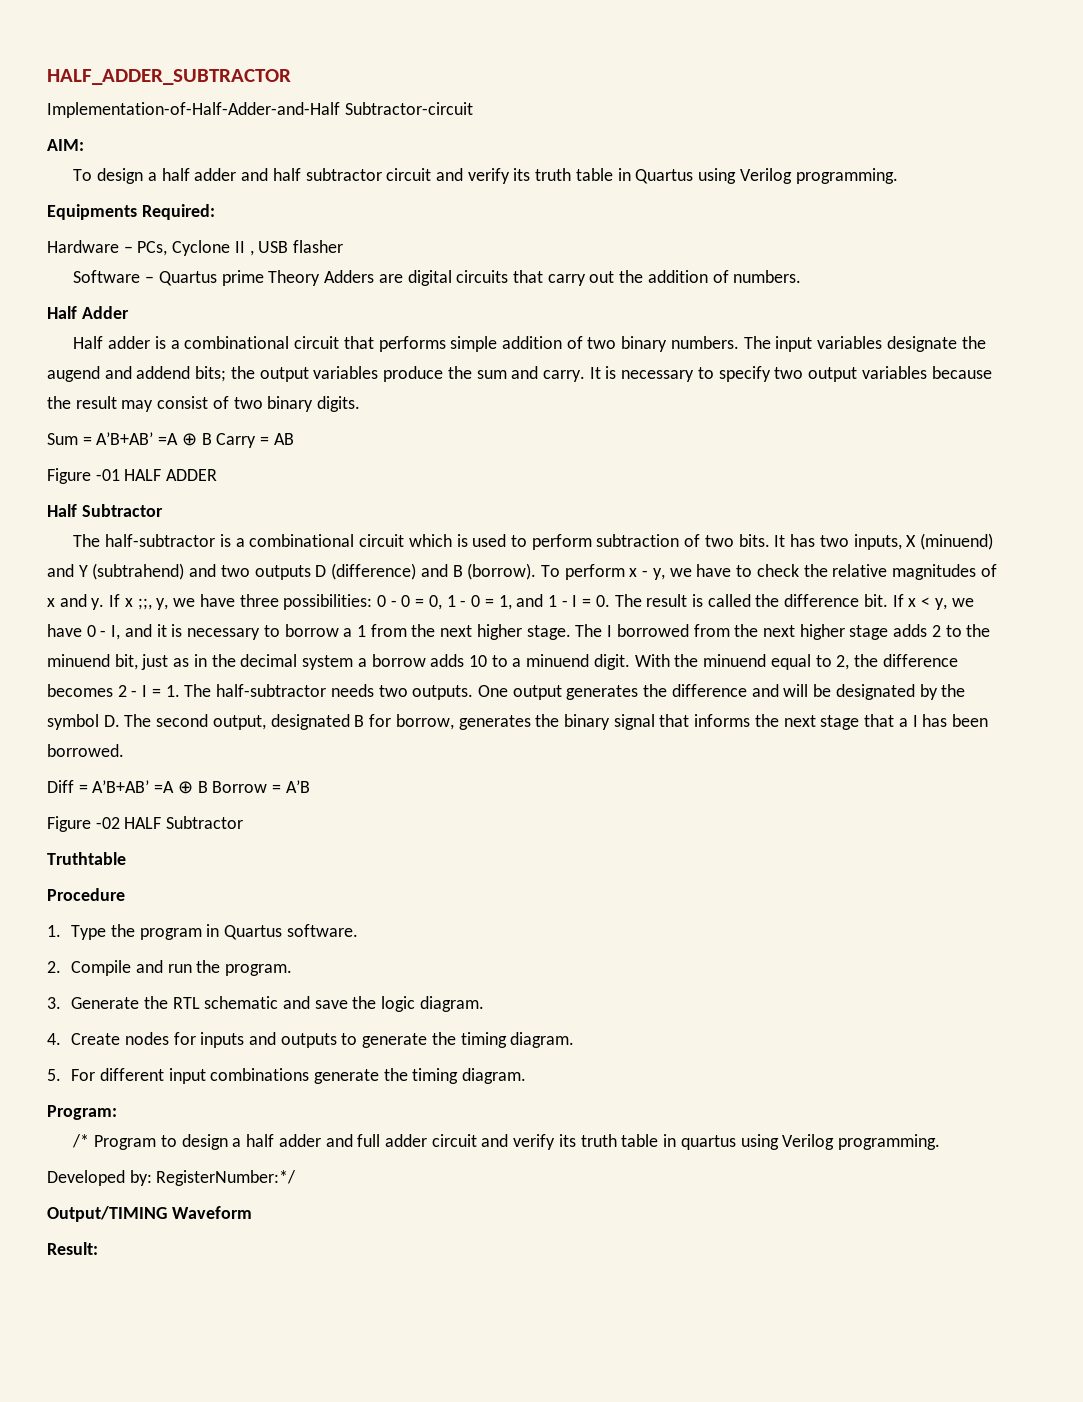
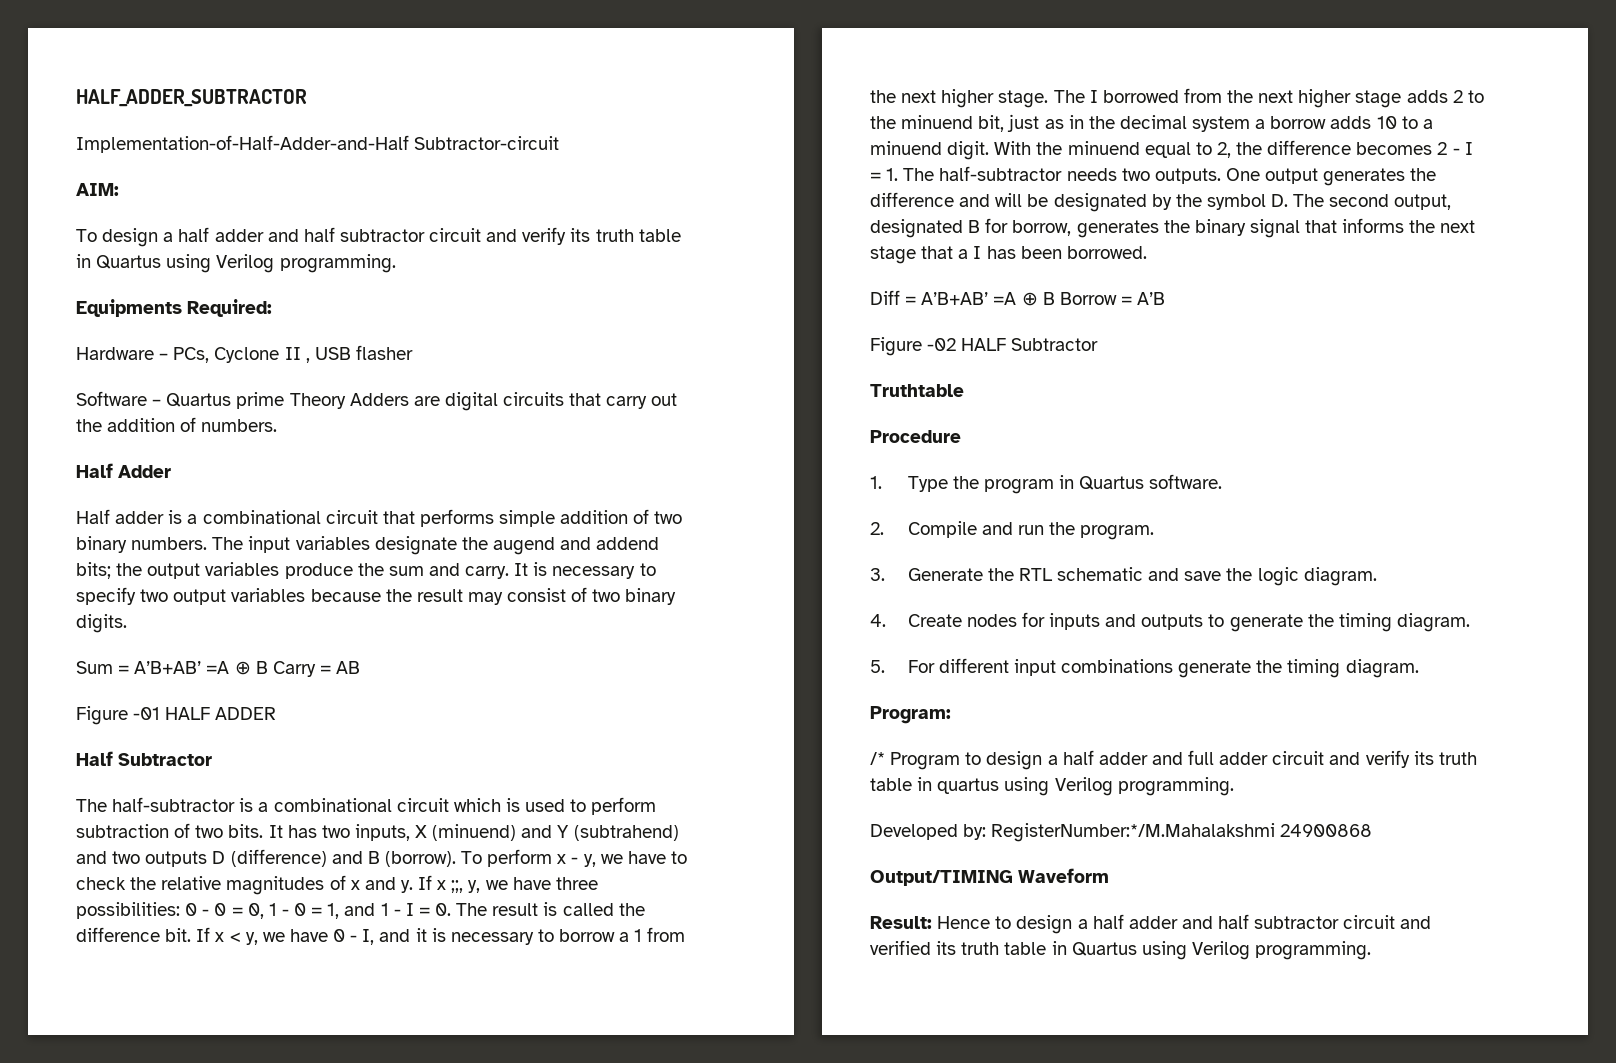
- Developed by: RegisterNumber:*/
+ Developed by: RegisterNumber:*/M.Mahalakshmi 24900868
- Result:
+ Result: Hence to design a half adder and half subtractor circuit and verified its truth table in Quartus using Verilog programming.

